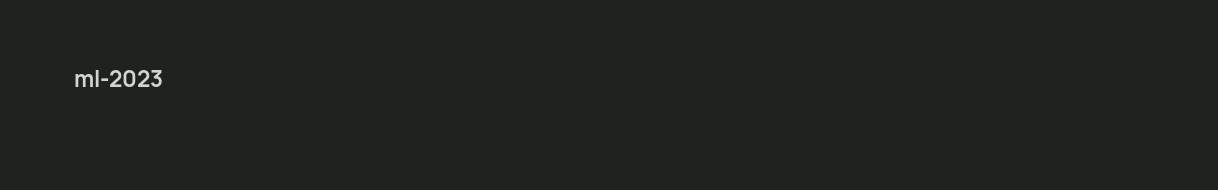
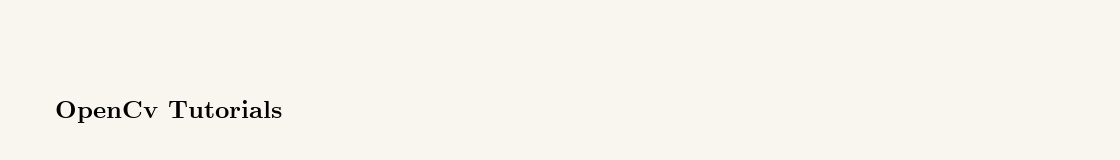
- ml-2023
+ OpenCv Tutorials

